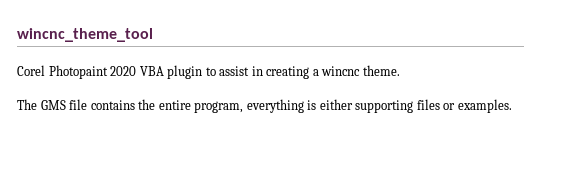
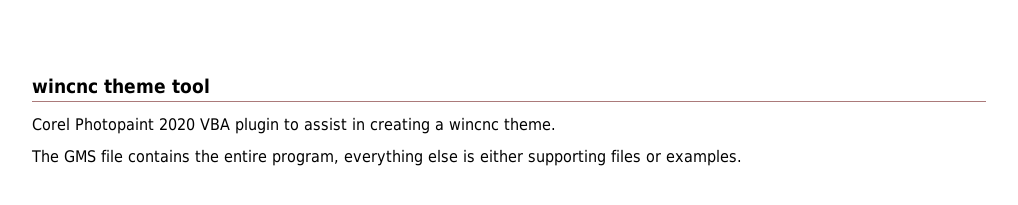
- wincnc_theme_tool
+ wincnc theme tool
- The GMS file contains the entire program, everything is either supporting files or examples.
+ The GMS file contains the entire program, everything else is either supporting files or examples.

